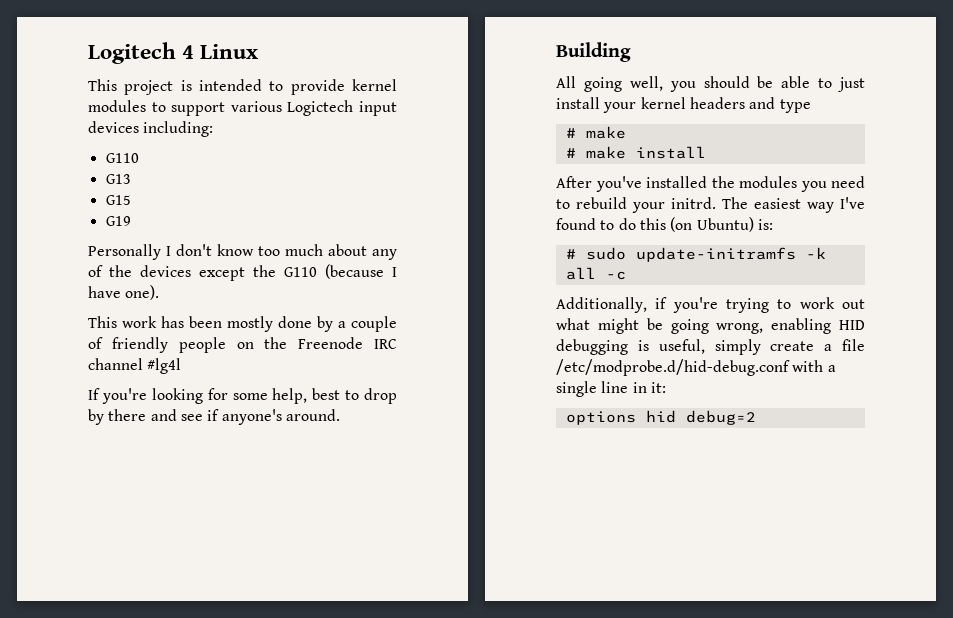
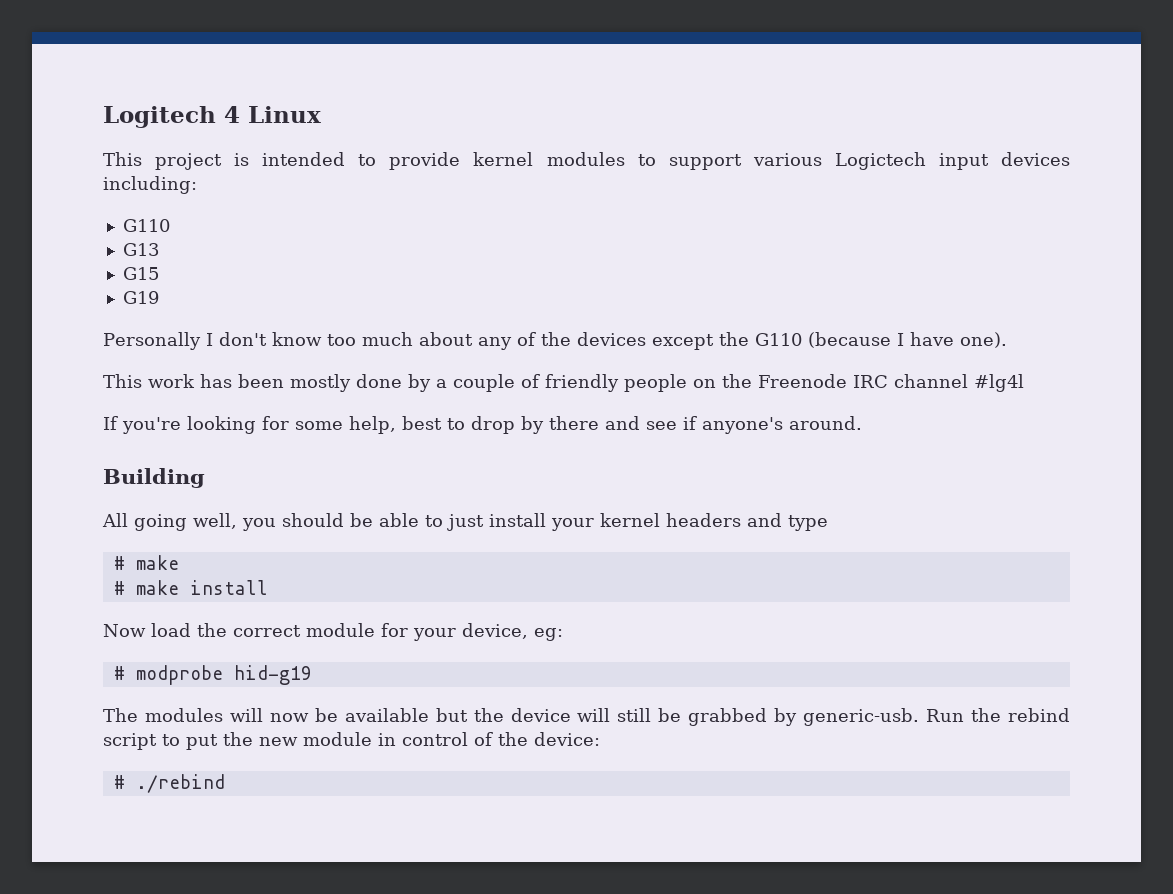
- After you've installed the modules you need to rebuild your initrd. The easiest way I've found to do this (on Ubuntu) is:
- # sudo update-initramfs -k all -c
- Additionally, if you're trying to work out what might be going wrong, enabling HID debugging is useful, simply create a file /etc/modprobe.d/hid-debug.conf with a single line in it:
- options hid debug=2
+ Now load the correct module for your device, eg:
+ # modprobe hid-g19
+ The modules will now be available but the device will still be grabbed by generic-usb. Run the rebind script to put the new module in control of the device:
+ # ./rebind

